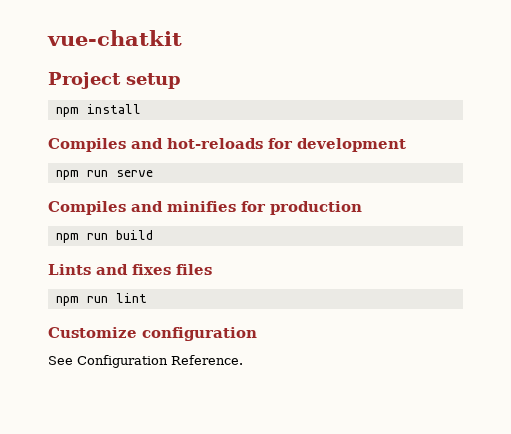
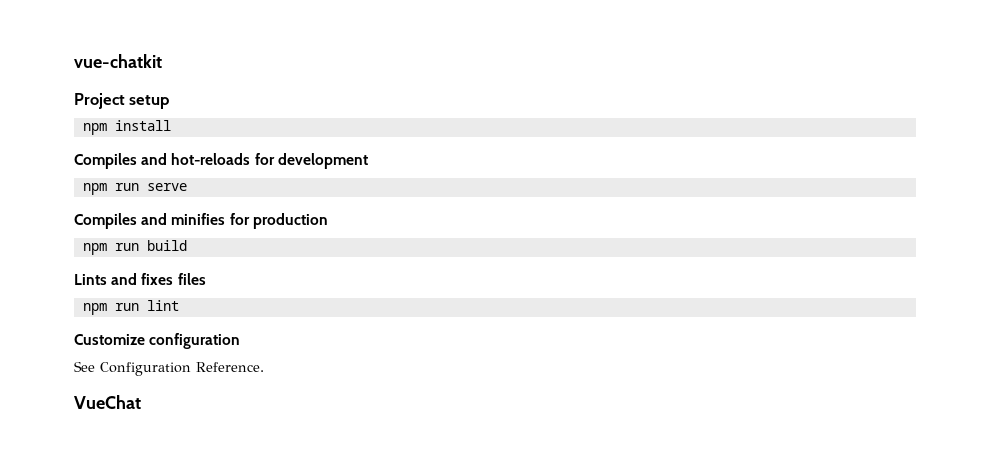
+ VueChat

